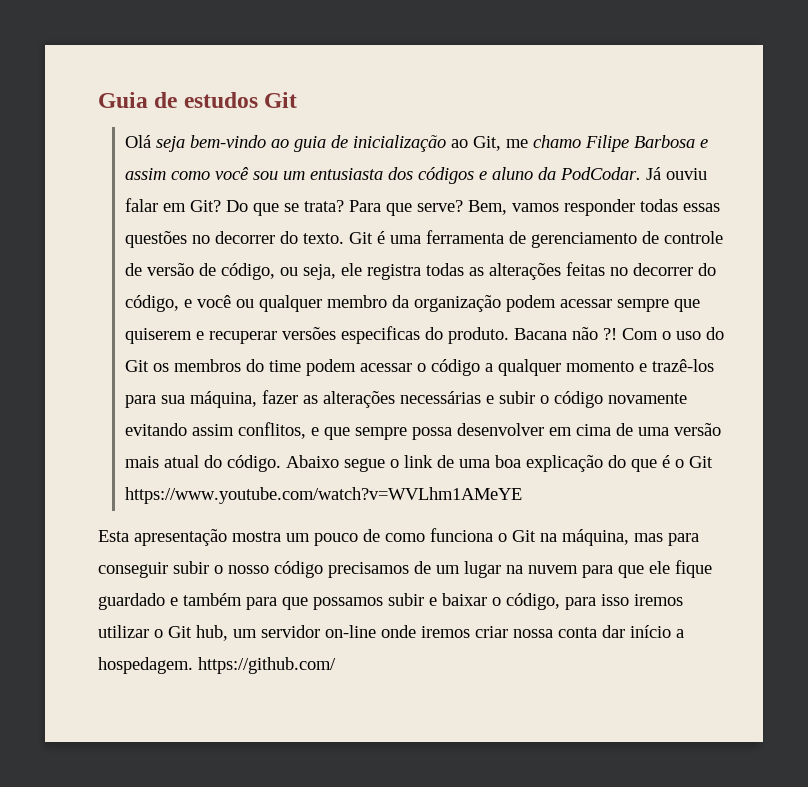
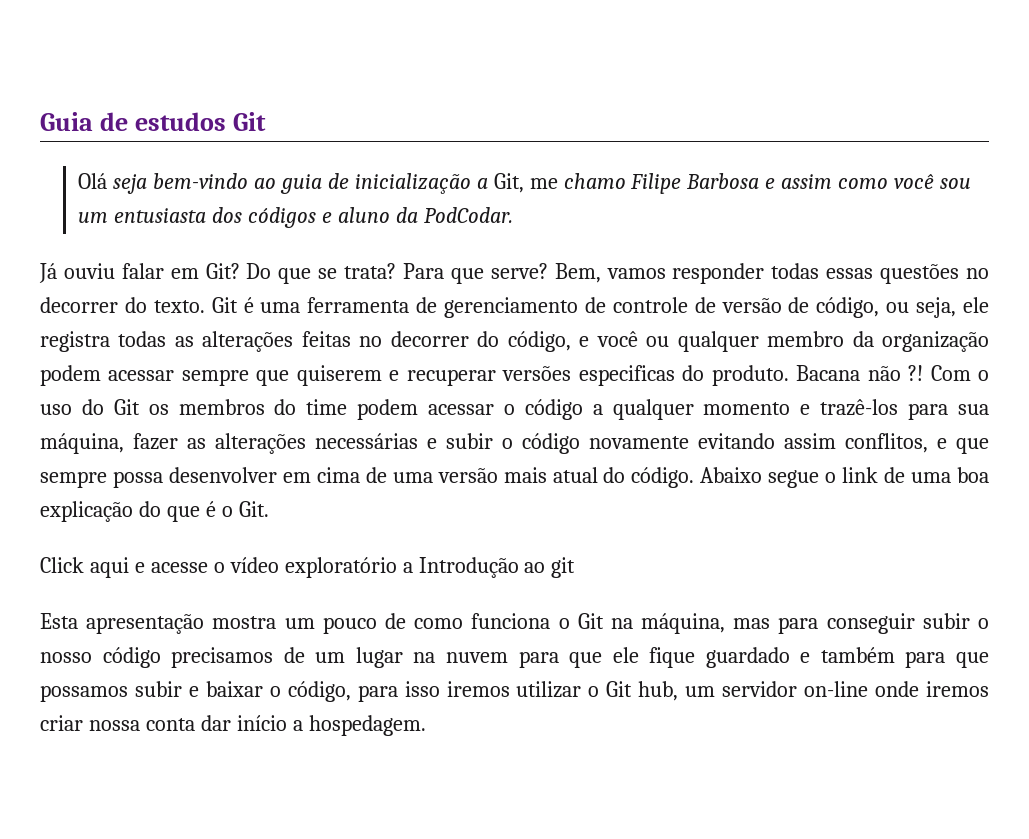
- Olá seja bem-vindo ao guia de inicialização ao Git, me chamo Filipe Barbosa e assim como você sou um entusiasta dos códigos e aluno da PodCodar. Já ouviu falar em Git?
+ Olá seja bem-vindo ao guia de inicialização a Git, me chamo Filipe Barbosa e assim como você sou um entusiasta dos códigos e aluno da PodCodar.
+ Já ouviu falar em Git?
- Abaixo segue o link de uma boa explicação do que é o Git https://www.youtube.com/watch?v=WVLhm1AMeYE
+ Abaixo segue o link de uma boa explicação do que é o Git.
+ Click aqui e acesse o vídeo exploratório a Introdução ao git
- Esta apresentação mostra um pouco de como funciona o Git na máquina, mas para conseguir subir o nosso código precisamos de um lugar na nuvem para que ele fique guardado e também para que possamos subir e baixar o código, para isso iremos utilizar o Git hub, um servidor on-line onde iremos criar nossa conta dar início a hospedagem. https://github.com/
+ Esta apresentação mostra um pouco de como funciona o Git na máquina, mas para conseguir subir o nosso código precisamos de um lugar na nuvem para que ele fique guardado e também para que possamos subir e baixar o código, para isso iremos utilizar o Git hub, um servidor on-line onde iremos criar nossa conta dar início a hospedagem.

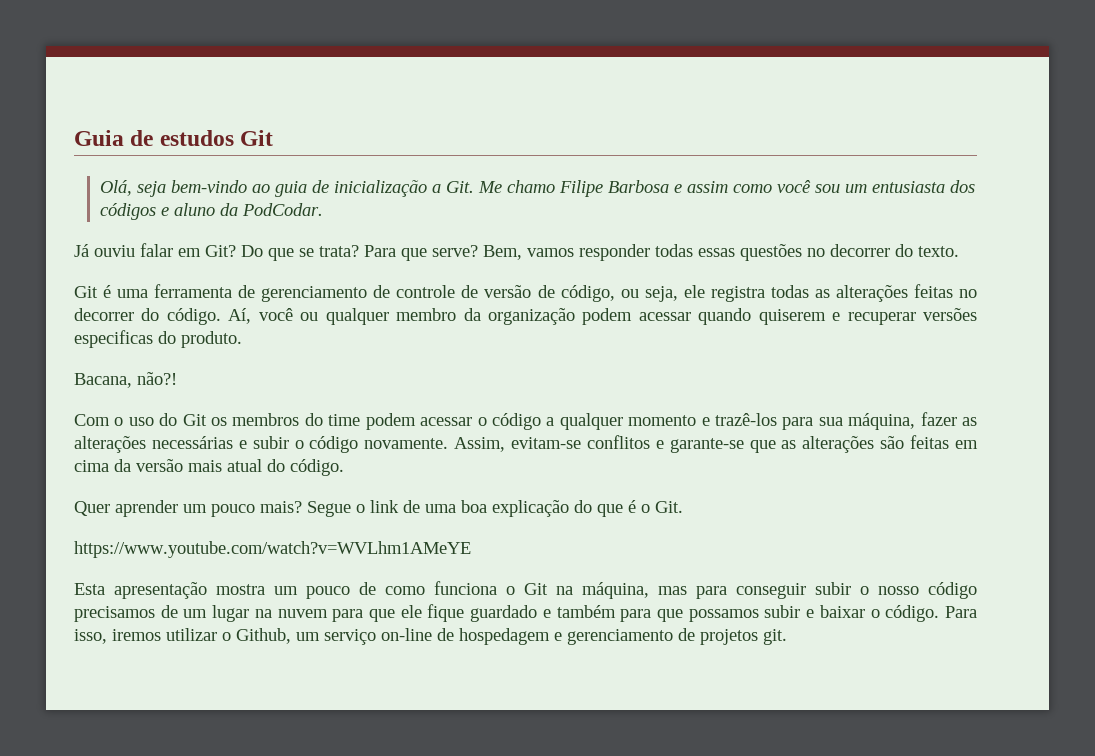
- Olá seja bem-vindo ao guia de inicialização a Git, me chamo Filipe Barbosa e assim como você sou um entusiasta dos códigos e aluno da PodCodar.
+ Olá, seja bem-vindo ao guia de inicialização a Git. Me chamo Filipe Barbosa e assim como você sou um entusiasta dos códigos e aluno da PodCodar.
- Bem, vamos responder todas essas questões no decorrer do texto. Git é uma ferramenta de gerenciamento de controle de versão de código, ou seja, ele registra todas as alterações feitas no decorrer do código, e você ou qualquer membro da organização podem acessar sempre que quiserem e recuperar versões especificas do produto. Bacana não ?! Com o uso do Git os membros do time podem acessar o código a qualquer momento e trazê-los para sua máquina, fazer as alterações necessárias e subir o código novamente evitando assim conflitos, e que sempre possa desenvolver em cima de uma versão mais atual do código. Abaixo segue o link de uma boa explicação do que é o Git.
+ Bem, vamos responder todas essas questões no decorrer do texto.
+ Git é uma ferramenta de gerenciamento de controle de versão de código, ou seja, ele registra todas as alterações feitas no decorrer do código. Aí, você ou qualquer membro da organização podem acessar quando quiserem e recuperar versões especificas do produto.
+ Bacana, não?!
+ Com o uso do Git os membros do time podem acessar o código a qualquer momento e trazê-los para sua máquina, fazer as alterações necessárias e subir o código novamente. Assim, evitam-se conflitos e garante-se que as alterações são feitas em cima da versão mais atual do código.
+ Quer aprender um pouco mais? Segue o link de uma boa explicação do que é o Git.
- Click aqui e acesse o vídeo exploratório a Introdução ao git
+ https://www.youtube.com/watch?v=WVLhm1AMeYE
- Esta apresentação mostra um pouco de como funciona o Git na máquina, mas para conseguir subir o nosso código precisamos de um lugar na nuvem para que ele fique guardado e também para que possamos subir e baixar o código, para isso iremos utilizar o Git hub, um servidor on-line onde iremos criar nossa conta dar início a hospedagem.
+ Esta apresentação mostra um pouco de como funciona o Git na máquina, mas para conseguir subir o nosso código precisamos de um lugar na nuvem para que ele fique guardado e também para que possamos subir e baixar o código. Para isso, iremos utilizar o Github, um serviço on-line de hospedagem e gerenciamento de projetos git.

